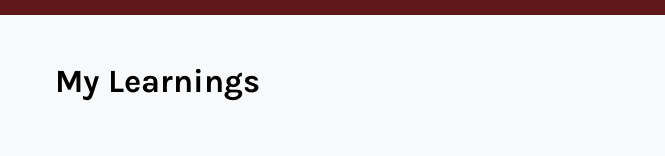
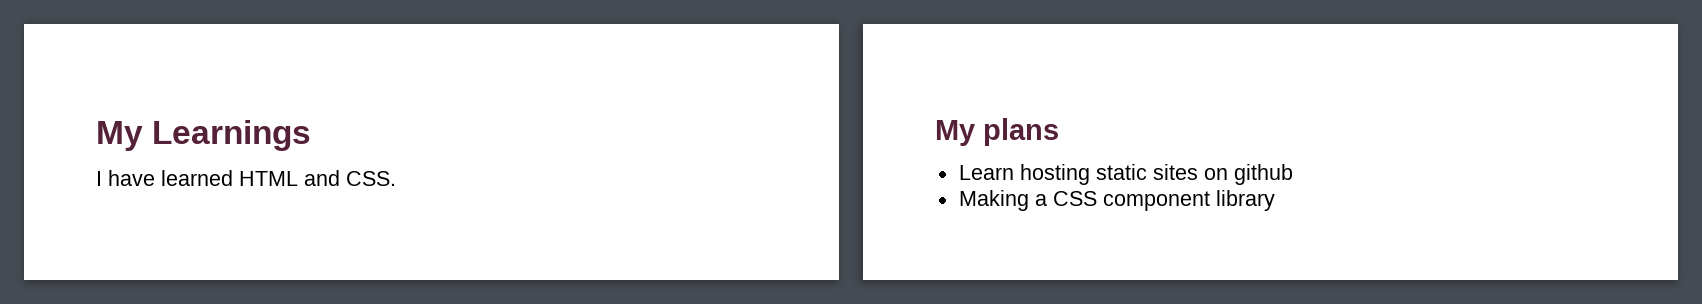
+ I have learned HTML and CSS.
+ My plans
+ Learn hosting static sites on github
+ Making a CSS component library

